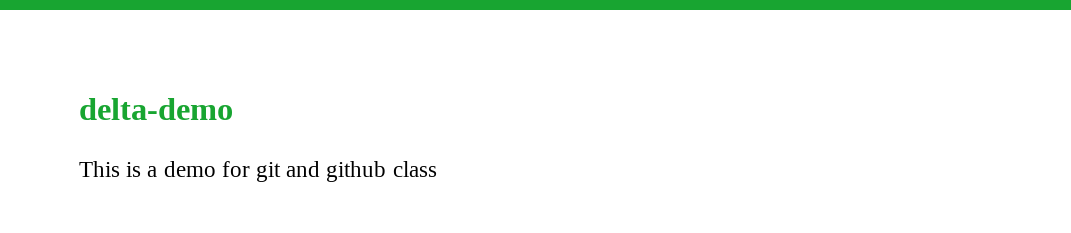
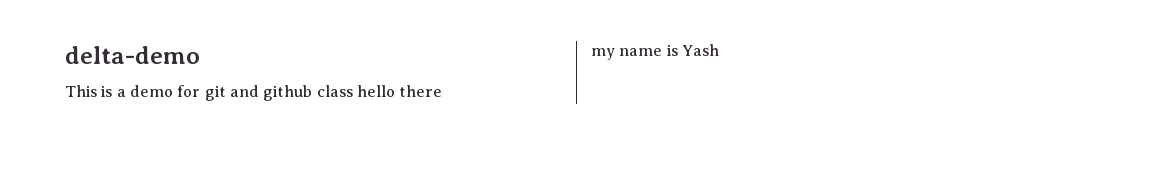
- This is a demo for git and github class
+ This is a demo for git and github class hello there
+ my name is Yash

